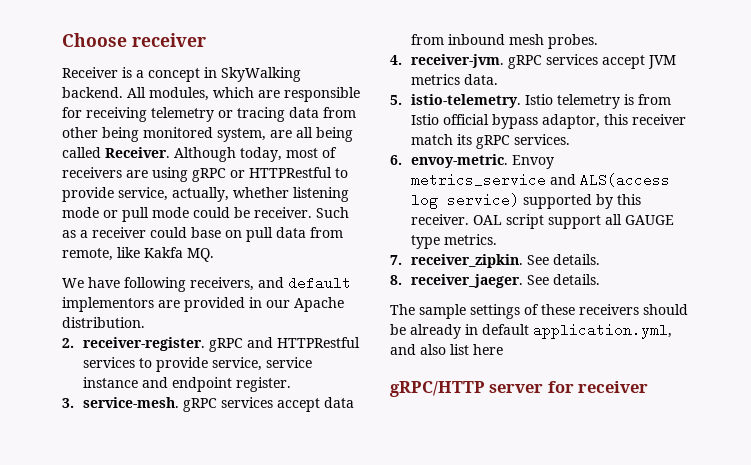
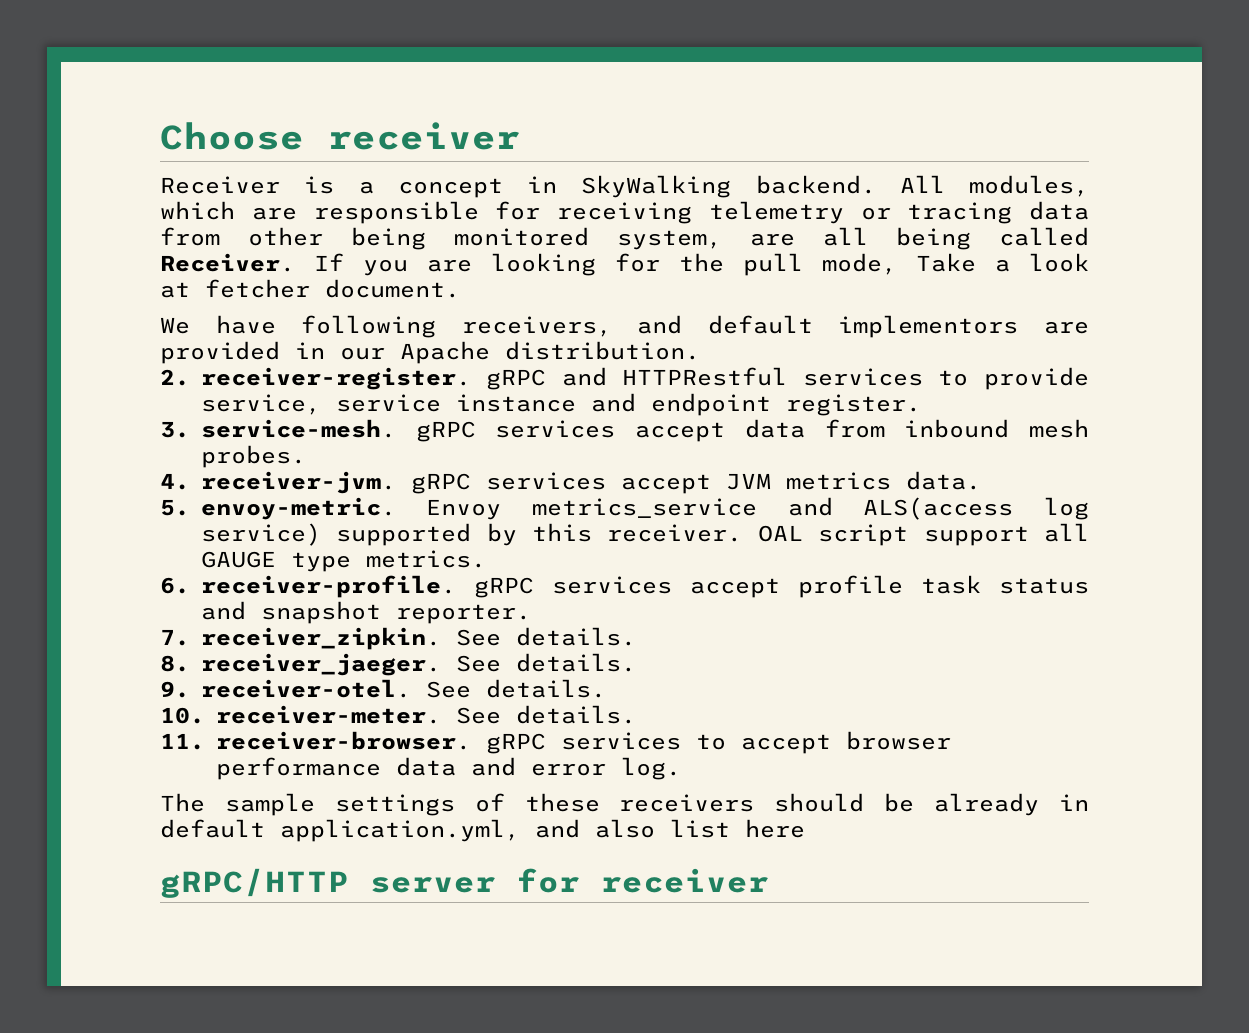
- Although today, most of receivers are using gRPC or HTTPRestful to provide service, actually, whether listening mode or pull mode could be receiver. Such as a receiver could base on pull data from remote, like Kakfa MQ.
+ If you are looking for the pull mode, Take a look at fetcher document.
- 5. istio-telemetry. Istio telemetry is from Istio official bypass adaptor, this receiver match its gRPC services.
- 6. envoy-metric.
+ 5. envoy-metric.
+ 6. receiver-profile. gRPC services accept profile task status and snapshot reporter.
+ 9. receiver-otel. See details.
+ 10. receiver-meter. See details.
+ 11. receiver-browser. gRPC services to accept browser performance data and error log.

